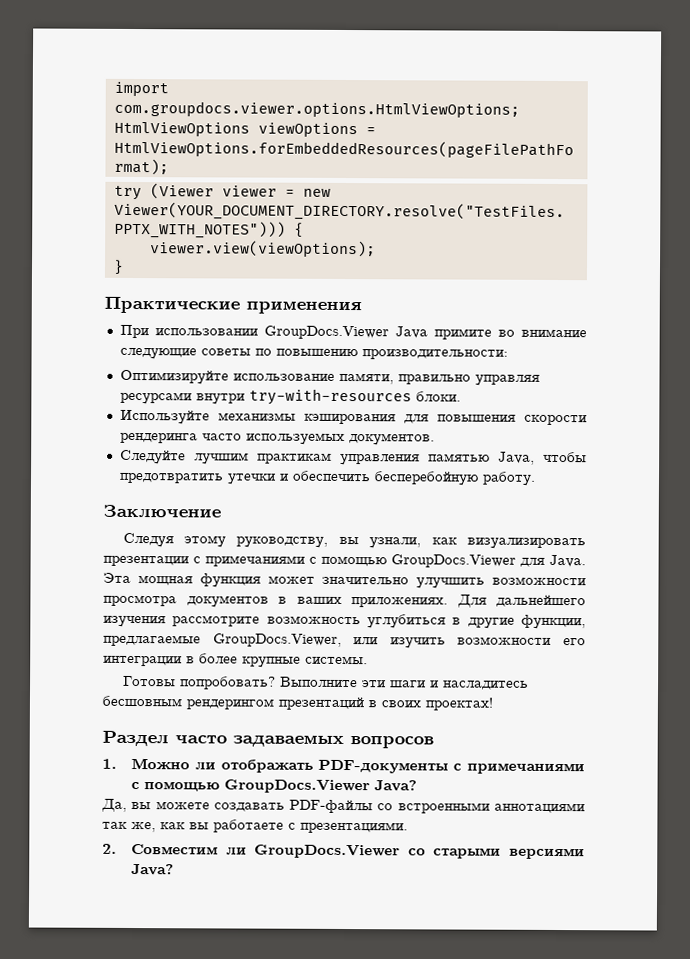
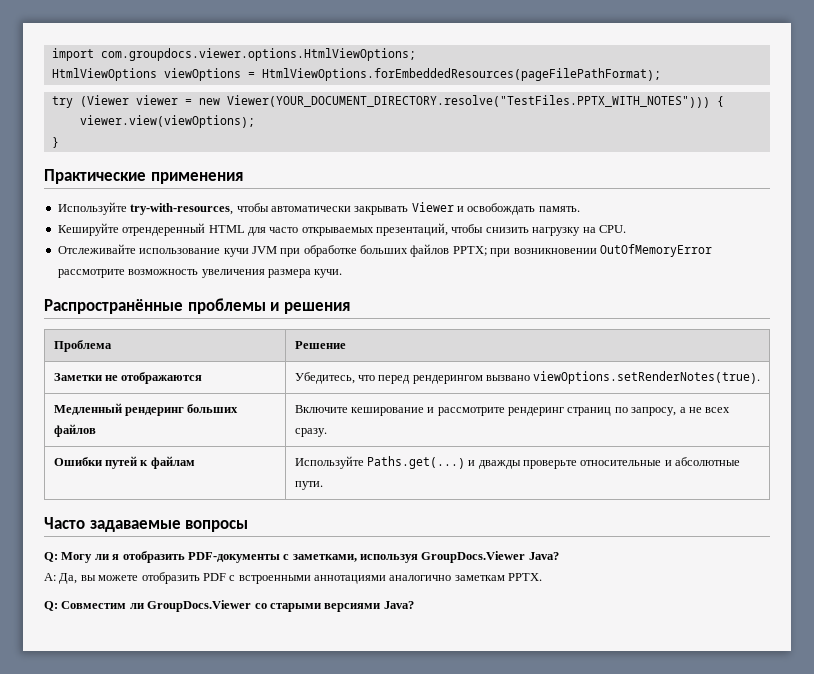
- При использовании GroupDocs.Viewer Java примите во внимание следующие советы по повышению производительности:
- Оптимизируйте использование памяти, правильно управляя ресурсами внутри try-with-resources блоки.
- Используйте механизмы кэширования для повышения скорости рендеринга часто используемых документов.
- Следуйте лучшим практикам управления памятью Java, чтобы предотвратить утечки и обеспечить бесперебойную работу.
- Заключение
- Следуя этому руководству, вы узнали, как визуализировать презентации с примечаниями с помощью GroupDocs.Viewer для Java. Эта мощная функция может значительно улучшить возможности просмотра документов в ваших приложениях. Для дальнейшего изучения рассмотрите возможность углубиться в другие функции, предлагаемые GroupDocs.Viewer, или изучить возможности его интеграции в более крупные системы.
- Готовы попробовать? Выполните эти шаги и насладитесь бесшовным рендерингом презентаций в своих проектах!
- Раздел часто задаваемых вопросов
- 1. Можно ли отображать PDF-документы с примечаниями с помощью GroupDocs.Viewer Java?
+ Используйте try‑with‑resources, чтобы автоматически закрывать Viewer и освобождать память.
+ Кешируйте отрендеренный HTML для часто открываемых презентаций, чтобы снизить нагрузку на CPU.
+ Отслеживайте использование кучи JVM при обработке больших файлов PPTX; при возникновении OutOfMemoryError рассмотрите возможность увеличения размера кучи.
+ Распространённые проблемы и решения
+ Проблема | Решение
+ Заметки не отображаются | Убедитесь, что перед рендерингом вызвано viewOptions.setRenderNotes(true).
+ Медленный рендеринг больших файлов | Включите кеширование и рассмотрите рендеринг страниц по запросу, а не всех сразу.
+ Ошибки путей к файлам | Используйте Paths.get(...) и дважды проверьте относительные и абсолютные пути.
+ Часто задаваемые вопросы
+ Q: Могу ли я отобразить PDF‑документы с заметками, используя GroupDocs.Viewer Java?
- Да, вы можете создавать PDF-файлы со встроенными аннотациями так же, как вы работаете с презентациями.
- 2. Совместим ли GroupDocs.Viewer со старыми версиями Java?
+ A: Да, вы можете отобразить PDF с встроенными аннотациями аналогично заметкам PPTX.
+ Q: Совместим ли GroupDocs.Viewer со старыми версиями Java?

